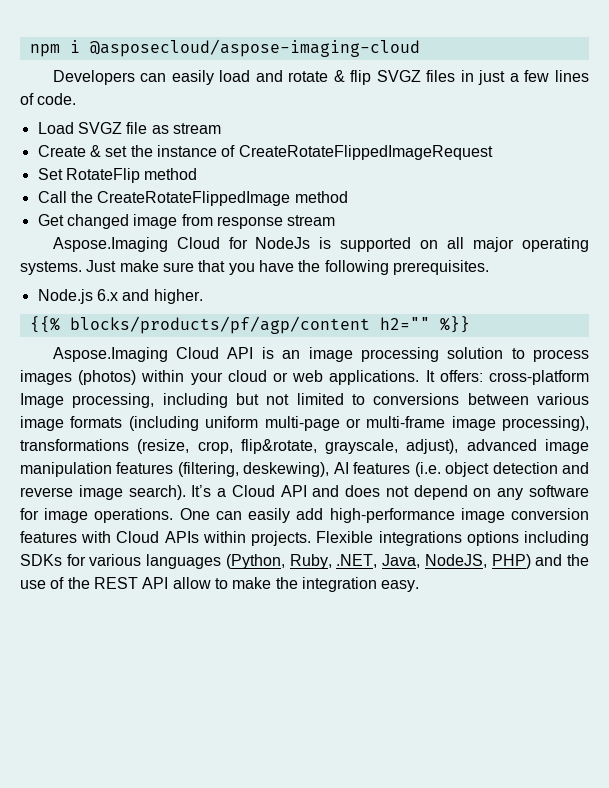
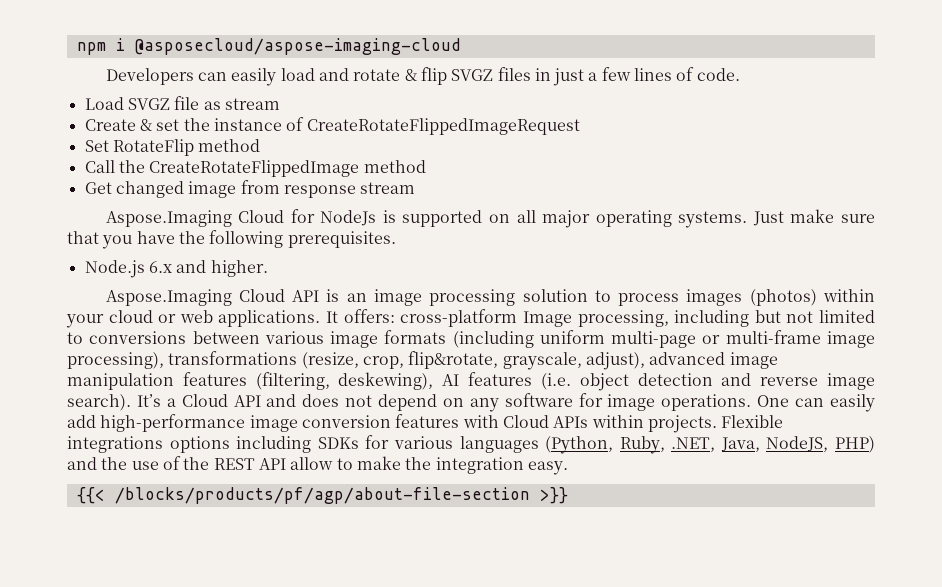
- {{% blocks/products/pf/agp/content h2="" %}}
+ {{< /blocks/products/pf/agp/about-file-section >}}

